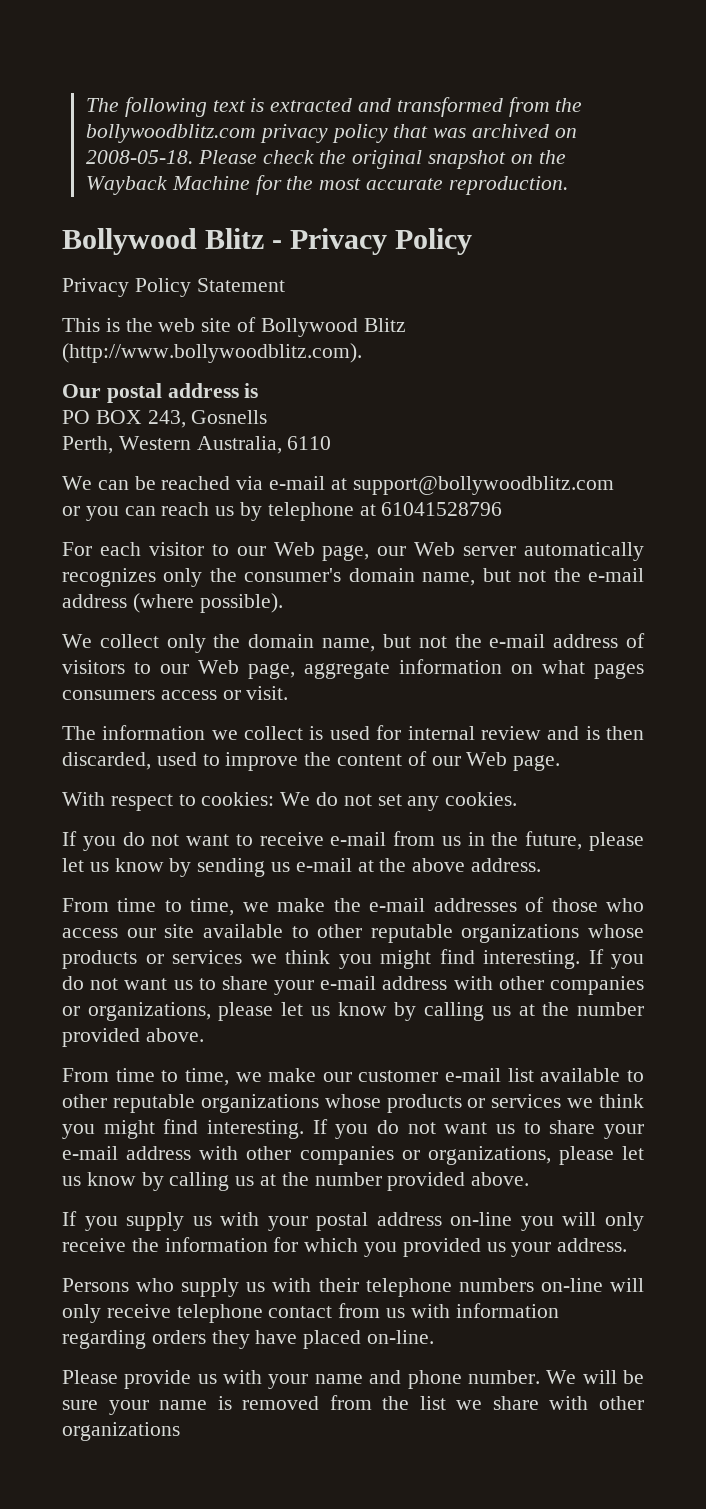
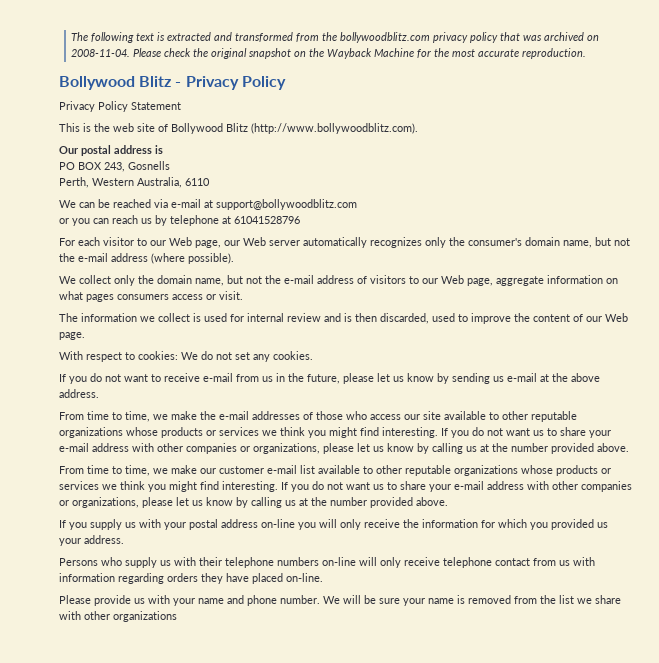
- The following text is extracted and transformed from the bollywoodblitz.com privacy policy that was archived on 2008-05-18.
+ The following text is extracted and transformed from the bollywoodblitz.com privacy policy that was archived on 2008-11-04.

